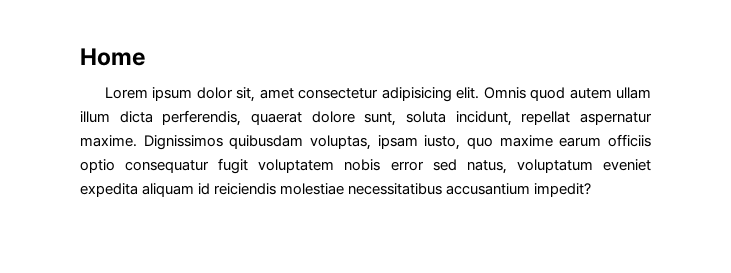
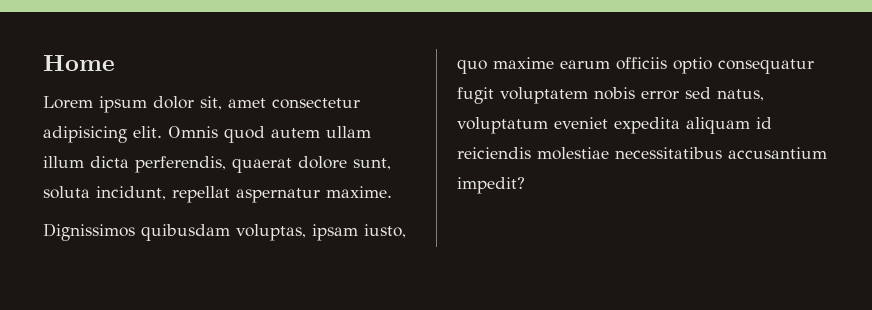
- Omnis quod autem ullam illum dicta perferendis, quaerat dolore sunt, soluta incidunt, repellat aspernatur maxime. Dignissimos quibusdam voluptas, ipsam iusto, quo maxime earum officiis optio consequatur fugit voluptatem nobis error sed natus, voluptatum eveniet expedita aliquam id reiciendis molestiae necessitatibus accusantium impedit?
+ Omnis quod autem ullam illum dicta perferendis, quaerat dolore sunt, soluta incidunt, repellat aspernatur maxime.
+ Dignissimos quibusdam voluptas, ipsam iusto, quo maxime earum officiis optio consequatur fugit voluptatem nobis error sed natus, voluptatum eveniet expedita aliquam id reiciendis molestiae necessitatibus accusantium impedit?

